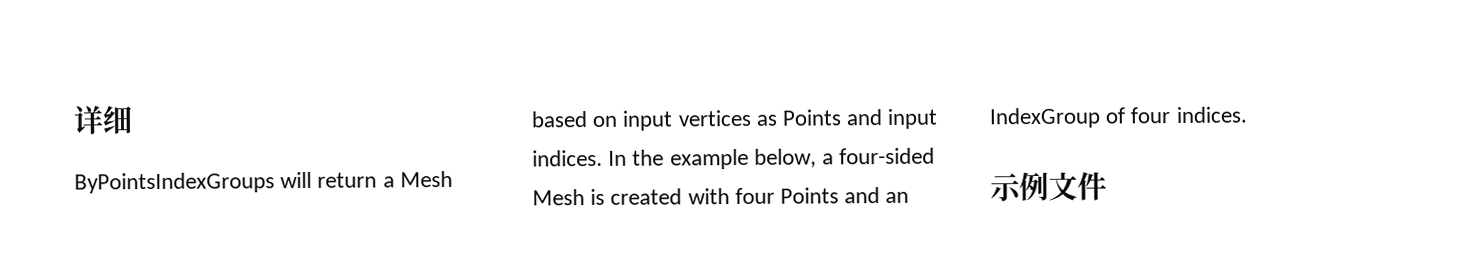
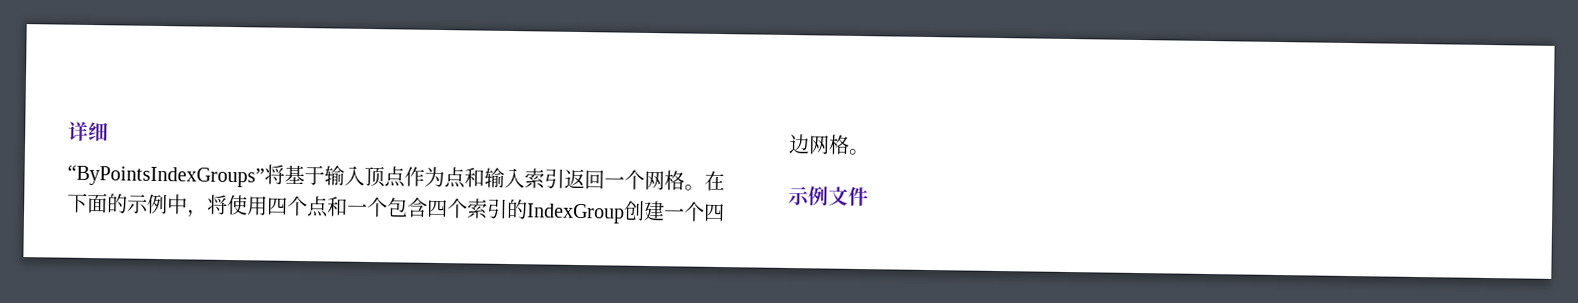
- ByPointsIndexGroups will return a Mesh based on input vertices as Points and input indices. In the example below, a four-sided Mesh is created with four Points and an IndexGroup of four indices.
+ “ByPointsIndexGroups”将基于输入顶点作为点和输入索引返回一个网格。在下面的示例中，将使用四个点和一个包含四个索引的IndexGroup创建一个四边网格。

